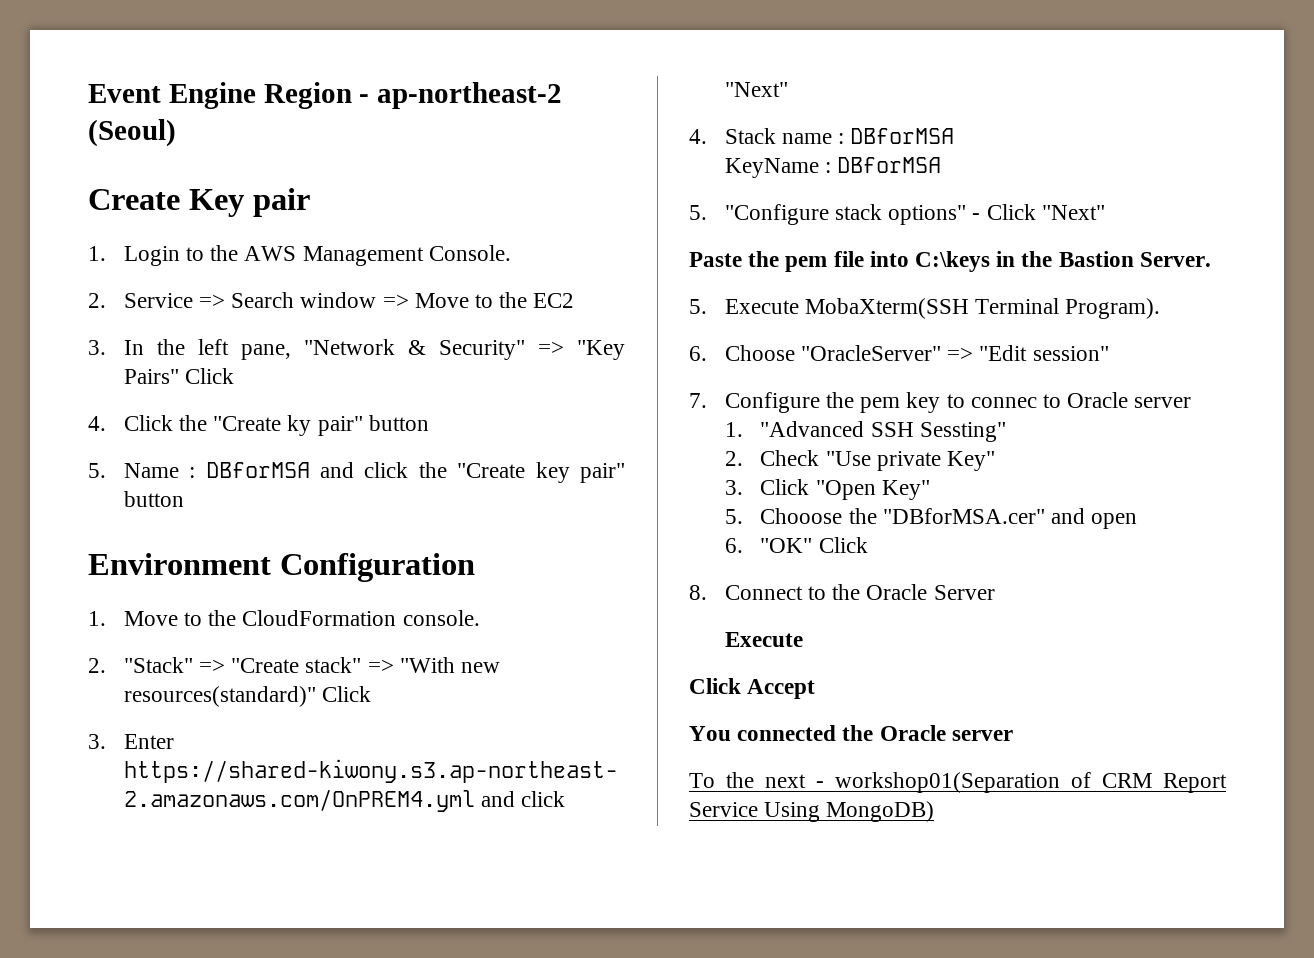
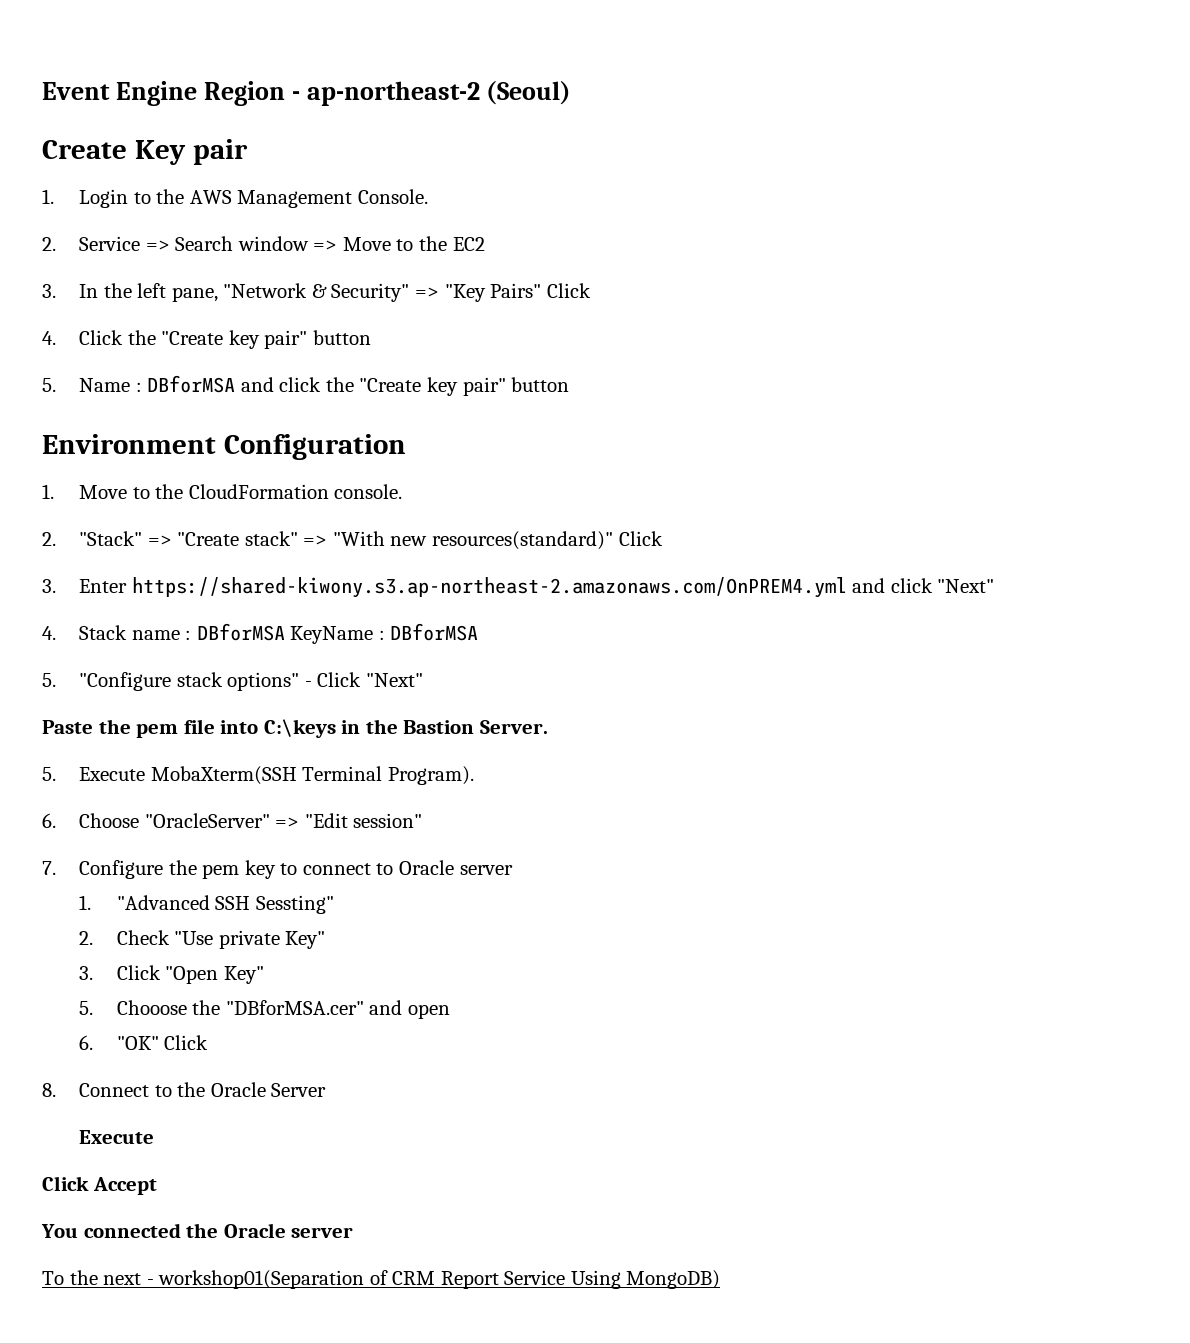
- 4. Click the "Create ky pair" button
+ 4. Click the "Create key pair" button
- 4. Stack name : DBforMSA
- KeyName : DBforMSA
+ 4. Stack name : DBforMSA KeyName : DBforMSA
- 7. Configure the pem key to connec to Oracle server
+ 7. Configure the pem key to connect to Oracle server

